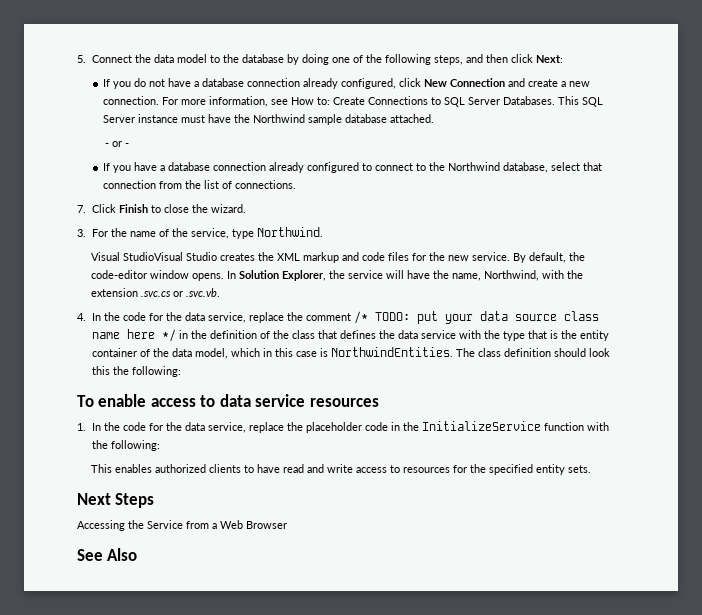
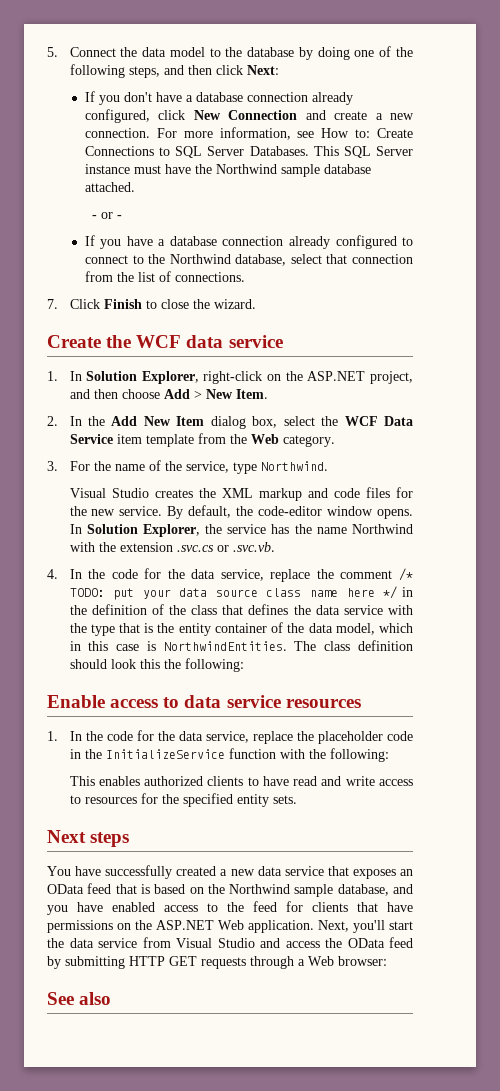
- If you do not have a database connection already configured, click New Connection and create a new connection.
+ If you don't have a database connection already configured, click New Connection and create a new connection.
+ Create the WCF data service
+ 1. In Solution Explorer, right-click on the ASP.NET project, and then choose Add > New Item.
+ 2. In the Add New Item dialog box, select the WCF Data Service item template from the Web category.
- Visual StudioVisual Studio creates the XML markup and code files for the new service.
+ Visual Studio creates the XML markup and code files for the new service.
- In Solution Explorer, the service will have the name, Northwind, with the extension .svc.cs or .svc.vb.
+ In Solution Explorer, the service has the name Northwind with the extension .svc.cs or .svc.vb.
- To enable access to data service resources
+ Enable access to data service resources
- Next Steps
- Accessing the Service from a Web Browser
+ Next steps
+ You have successfully created a new data service that exposes an OData feed that is based on the Northwind sample database, and you have enabled access to the feed for clients that have permissions on the ASP.NET Web application. Next, you'll start the data service from Visual Studio and access the OData feed by submitting HTTP GET requests through a Web browser:
- See Also
+ See also

